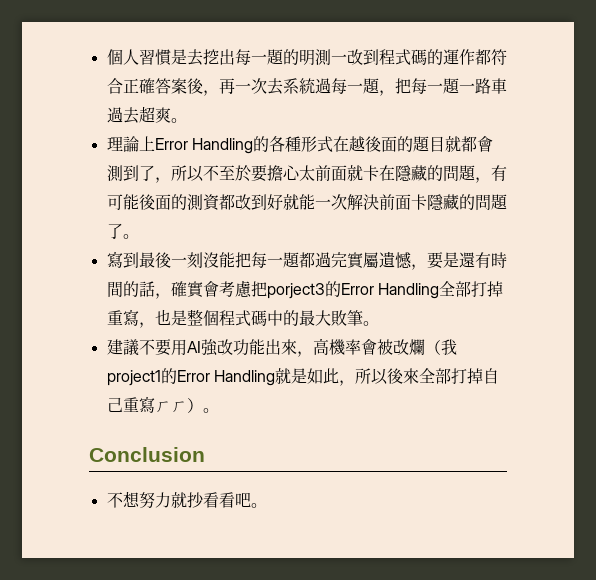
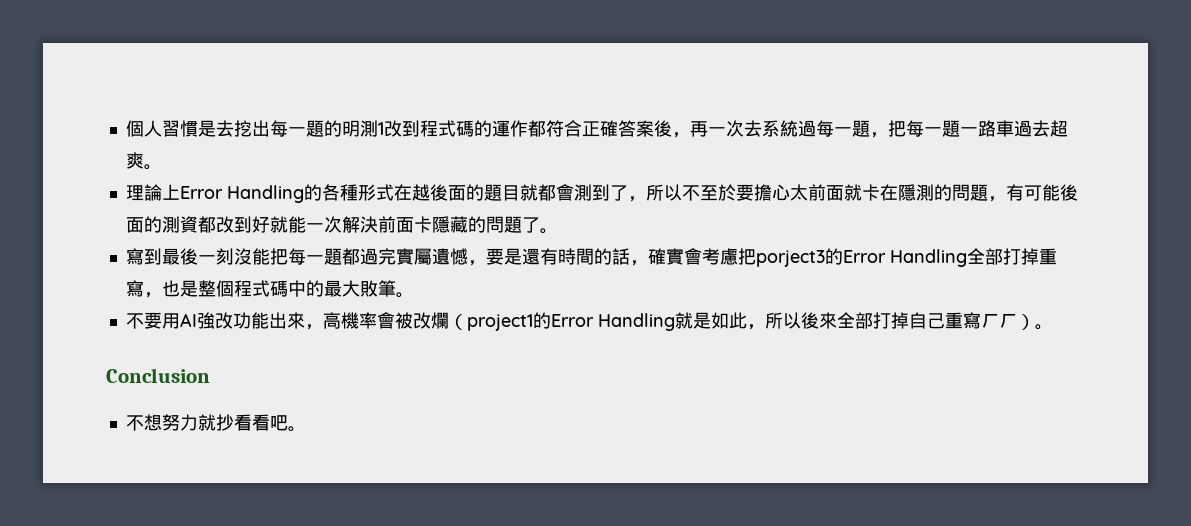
- 個人習慣是去挖出每一題的明測一改到程式碼的運作都符合正確答案後，再一次去系統過每一題，把每一題一路車過去超爽。
+ 個人習慣是去挖出每一題的明測1改到程式碼的運作都符合正確答案後，再一次去系統過每一題，把每一題一路車過去超爽。
- 理論上Error Handling的各種形式在越後面的題目就都會測到了，所以不至於要擔心太前面就卡在隱藏的問題，有可能後面的測資都改到好就能一次解決前面卡隱藏的問題了。
+ 理論上Error Handling的各種形式在越後面的題目就都會測到了，所以不至於要擔心太前面就卡在隱測的問題，有可能後面的測資都改到好就能一次解決前面卡隱藏的問題了。
- 建議不要用AI強改功能出來，高機率會被改爛（我project1的Error Handling就是如此，所以後來全部打掉自己重寫ㄏㄏ）。
+ 不要用AI強改功能出來，高機率會被改爛（project1的Error Handling就是如此，所以後來全部打掉自己重寫ㄏㄏ）。

